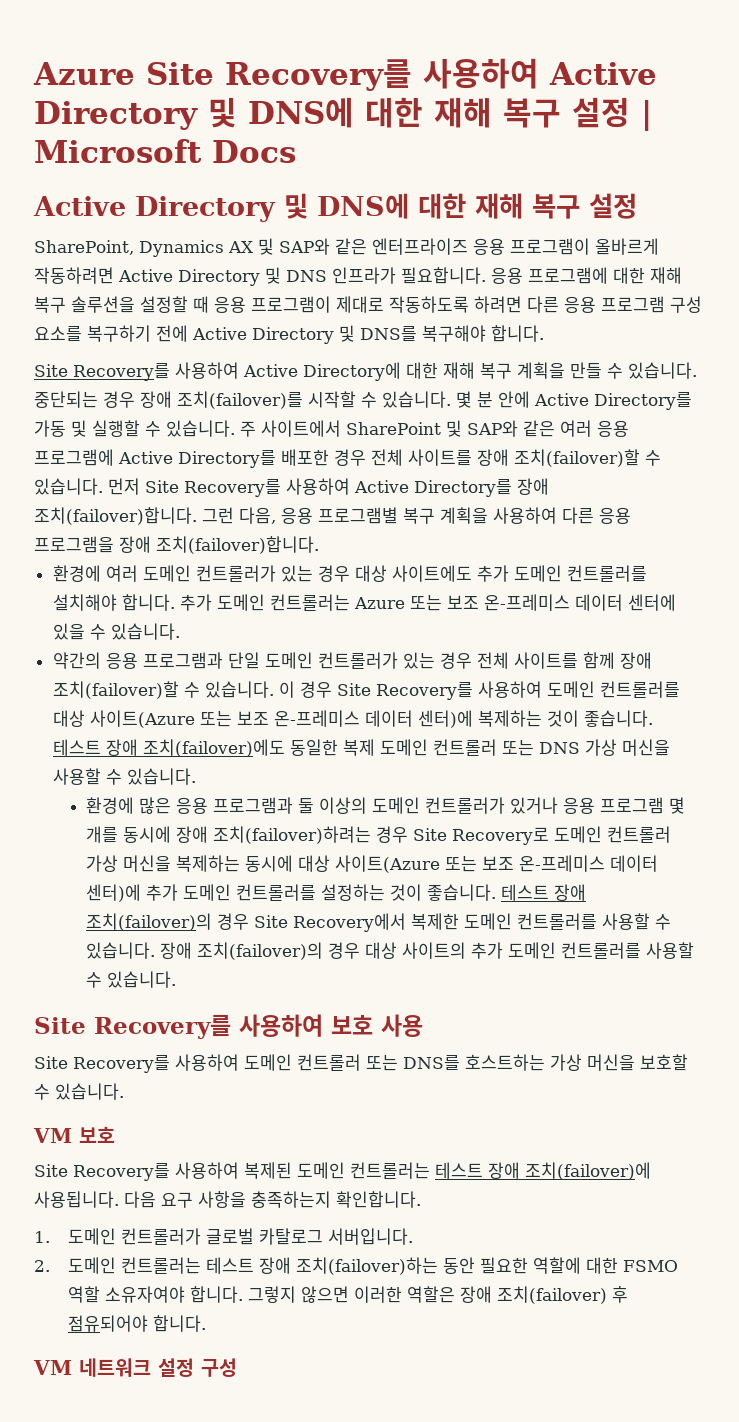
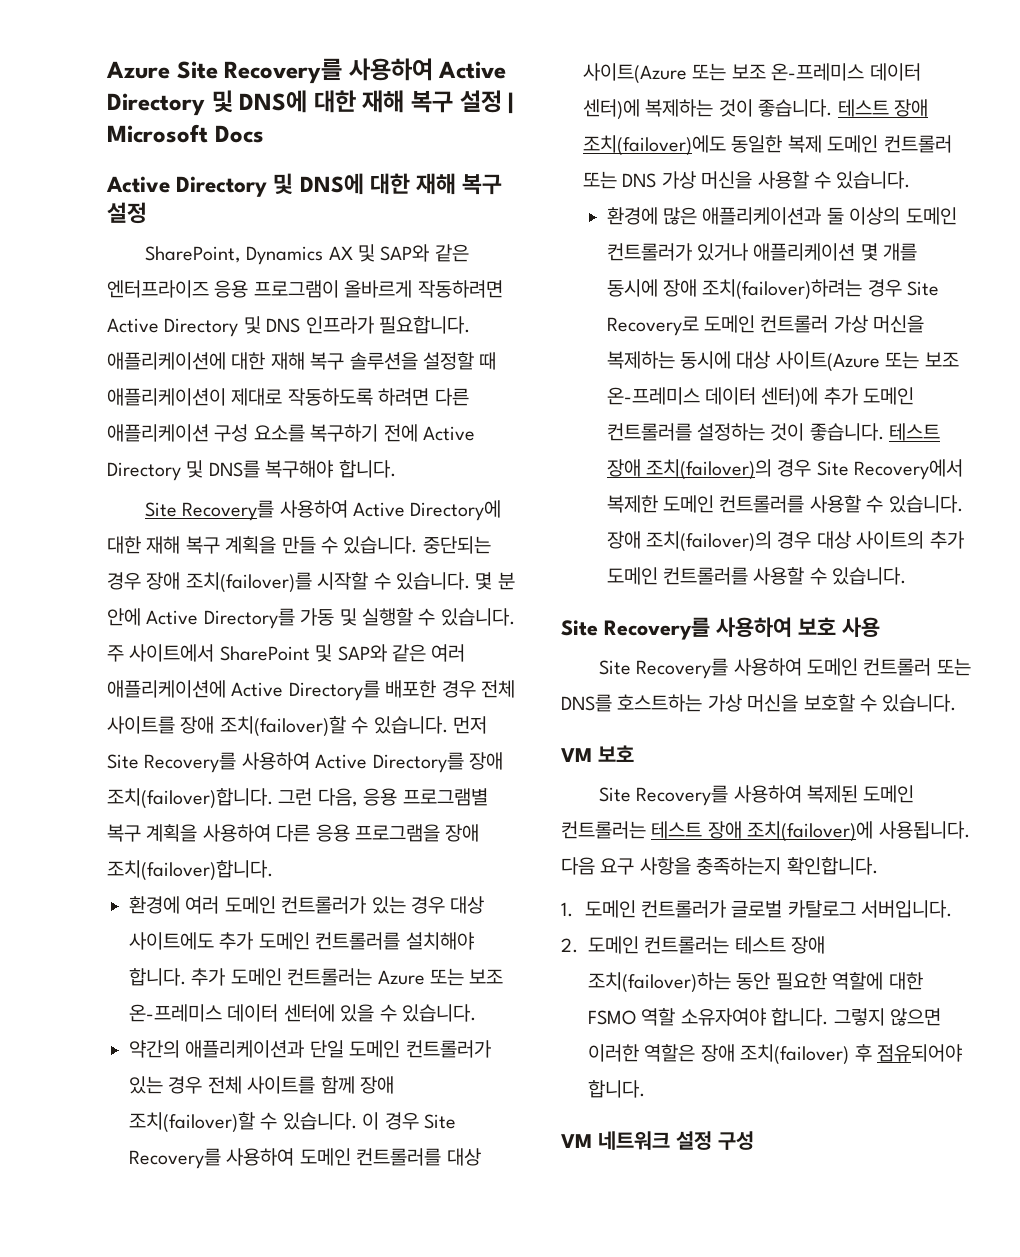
- 응용 프로그램에 대한 재해 복구 솔루션을 설정할 때 응용 프로그램이 제대로 작동하도록 하려면 다른 응용 프로그램 구성 요소를 복구하기 전에 Active Directory 및 DNS를 복구해야 합니다.
+ 애플리케이션에 대한 재해 복구 솔루션을 설정할 때 애플리케이션이 제대로 작동하도록 하려면 다른 애플리케이션 구성 요소를 복구하기 전에 Active Directory 및 DNS를 복구해야 합니다.
- 주 사이트에서 SharePoint 및 SAP와 같은 여러 응용 프로그램에 Active Directory를 배포한 경우 전체 사이트를 장애 조치(failover)할 수 있습니다.
+ 주 사이트에서 SharePoint 및 SAP와 같은 여러 애플리케이션에 Active Directory를 배포한 경우 전체 사이트를 장애 조치(failover)할 수 있습니다.
- 약간의 응용 프로그램과 단일 도메인 컨트롤러가 있는 경우 전체 사이트를 함께 장애 조치(failover)할 수 있습니다.
+ 약간의 애플리케이션과 단일 도메인 컨트롤러가 있는 경우 전체 사이트를 함께 장애 조치(failover)할 수 있습니다.
- 환경에 많은 응용 프로그램과 둘 이상의 도메인 컨트롤러가 있거나 응용 프로그램 몇 개를 동시에 장애 조치(failover)하려는 경우 Site Recovery로 도메인 컨트롤러 가상 머신을 복제하는 동시에 대상 사이트(Azure 또는 보조 온-프레미스 데이터 센터)에 추가 도메인 컨트롤러를 설정하는 것이 좋습니다.
+ 환경에 많은 애플리케이션과 둘 이상의 도메인 컨트롤러가 있거나 애플리케이션 몇 개를 동시에 장애 조치(failover)하려는 경우 Site Recovery로 도메인 컨트롤러 가상 머신을 복제하는 동시에 대상 사이트(Azure 또는 보조 온-프레미스 데이터 센터)에 추가 도메인 컨트롤러를 설정하는 것이 좋습니다.

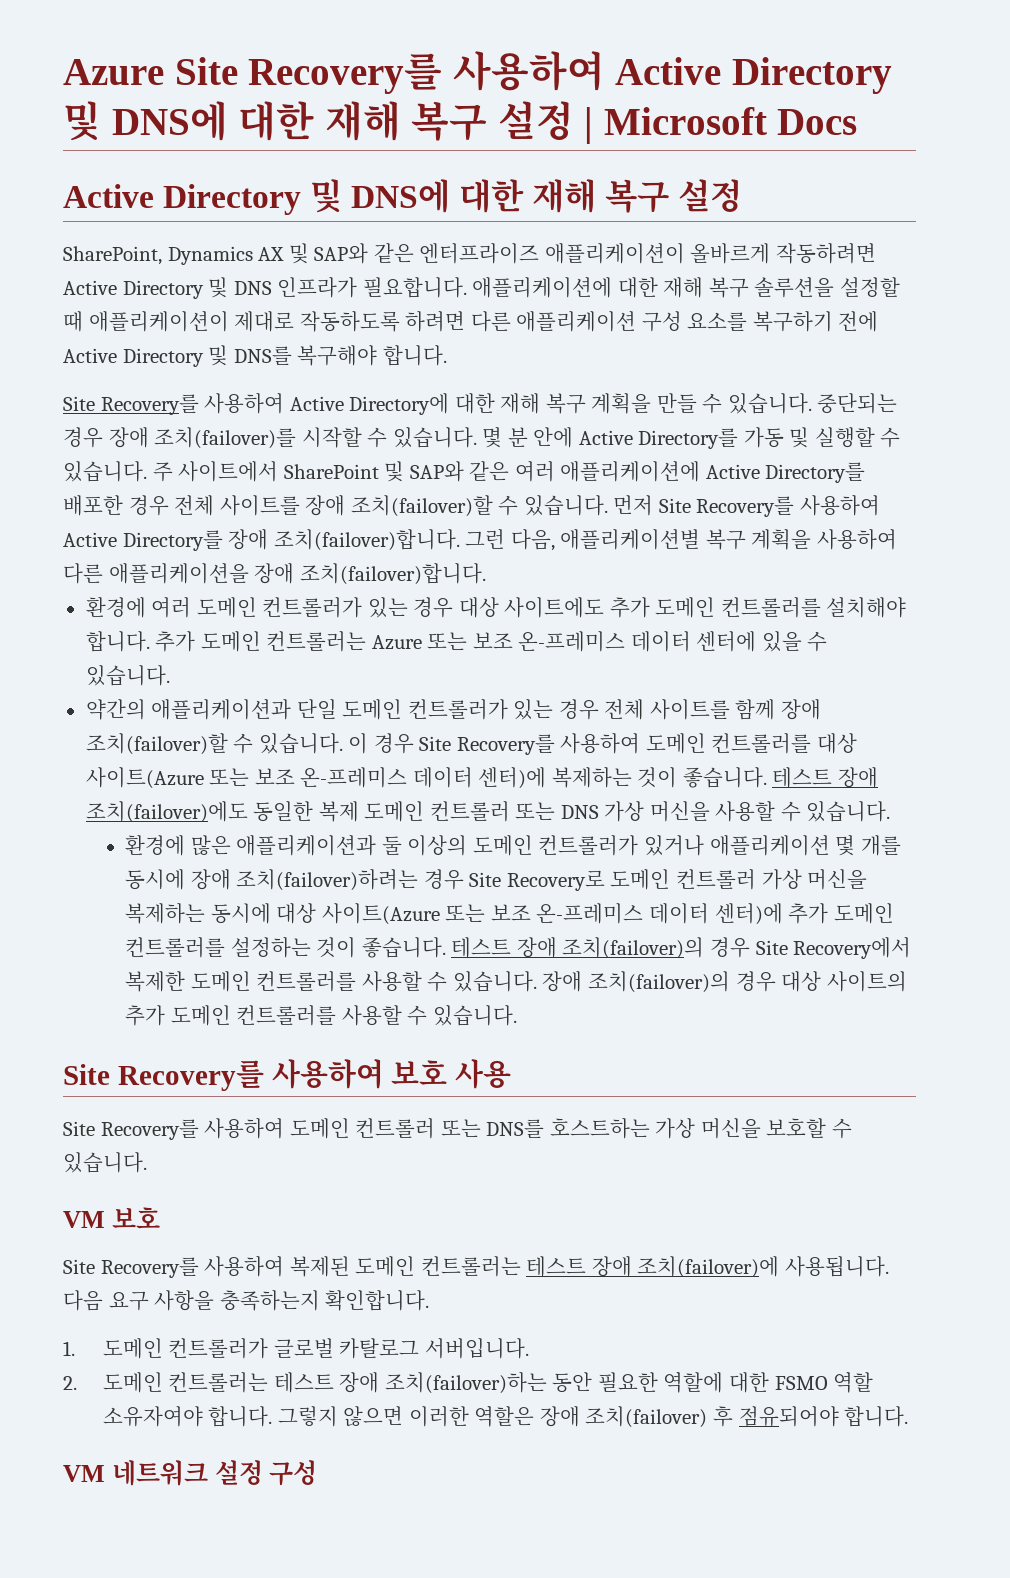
- SharePoint, Dynamics AX 및 SAP와 같은 엔터프라이즈 응용 프로그램이 올바르게 작동하려면 Active Directory 및 DNS 인프라가 필요합니다.
+ SharePoint, Dynamics AX 및 SAP와 같은 엔터프라이즈 애플리케이션이 올바르게 작동하려면 Active Directory 및 DNS 인프라가 필요합니다.
- 그런 다음, 응용 프로그램별 복구 계획을 사용하여 다른 응용 프로그램을 장애 조치(failover)합니다.
+ 그런 다음, 애플리케이션별 복구 계획을 사용하여 다른 애플리케이션을 장애 조치(failover)합니다.

